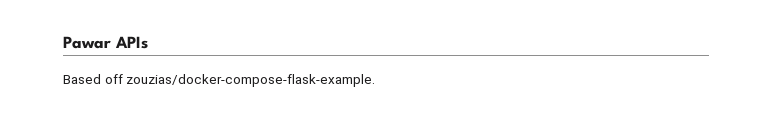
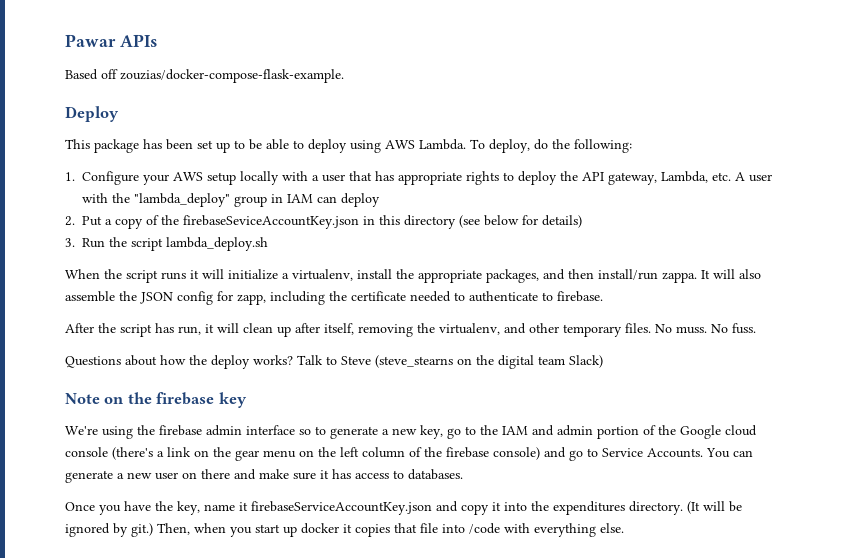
+ Deploy
+ This package has been set up to be able to deploy using AWS Lambda. To deploy, do the following:
+ 1. Configure your AWS setup locally with a user that has appropriate rights to deploy the API gateway, Lambda, etc. A user with the "lambda_deploy" group in IAM can deploy
+ 2. Put a copy of the firebaseSeviceAccountKey.json in this directory (see below for details)
+ 3. Run the script lambda_deploy.sh
+ When the script runs it will initialize a virtualenv, install the appropriate packages, and then install/run zappa. It will also assemble the JSON config for zapp, including the certificate needed to authenticate to firebase.
+ After the script has run, it will clean up after itself, removing the virtualenv, and other temporary files. No muss. No fuss.
+ Questions about how the deploy works? Talk to Steve (steve_stearns on the digital team Slack)
+ Note on the firebase key
+ We're using the firebase admin interface so to generate a new key, go to the IAM and admin portion of the Google cloud console (there's a link on the gear menu on the left column of the firebase console) and go to Service Accounts. You can generate a new user on there and make sure it has access to databases.
+ Once you have the key, name it firebaseServiceAccountKey.json and copy it into the expenditures directory. (It will be ignored by git.) Then, when you start up docker it copies that file into /code with everything else.

